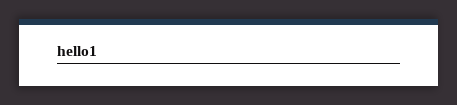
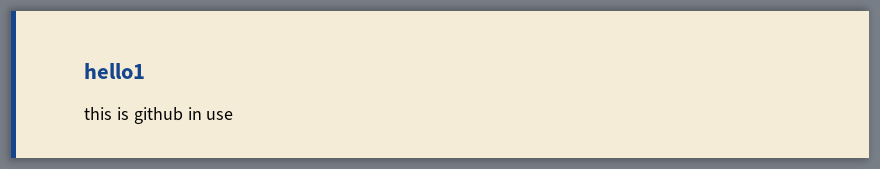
+ this is github in use

